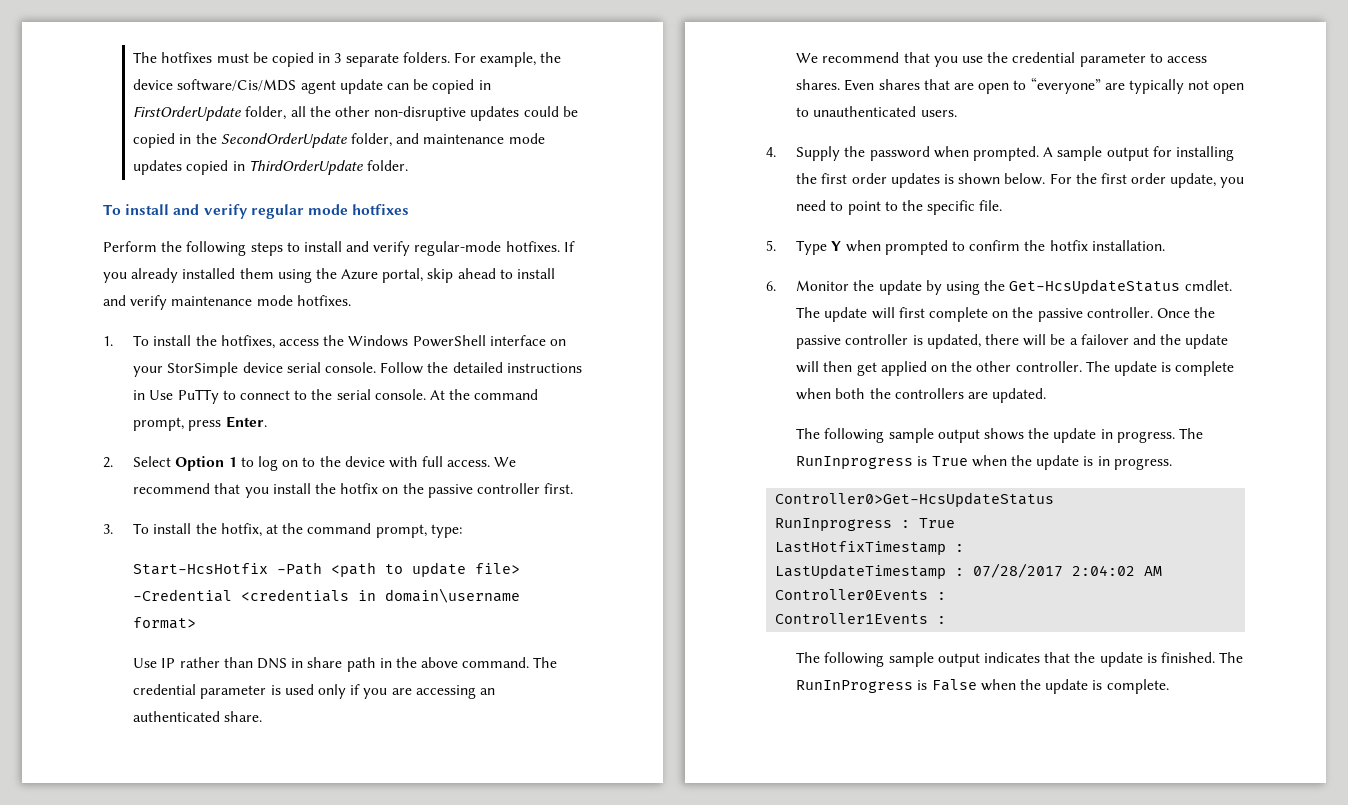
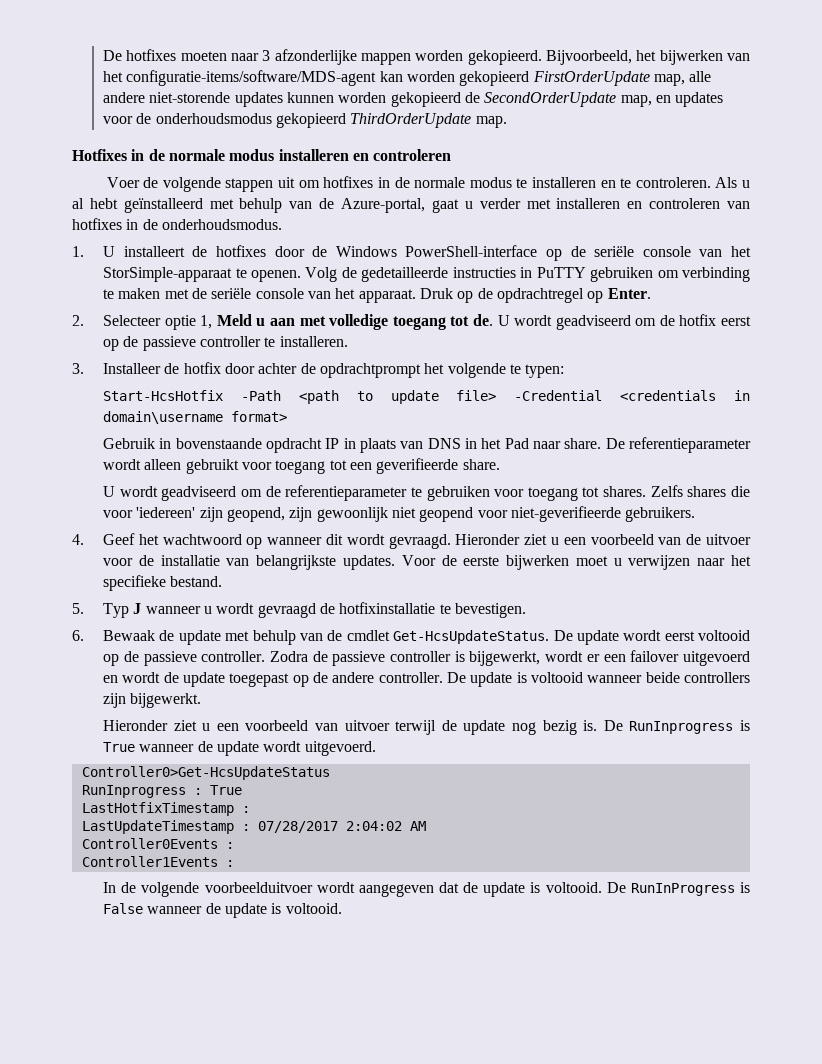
- The hotfixes must be copied in 3 separate folders. For example, the device software/Cis/MDS agent update can be copied in FirstOrderUpdate folder, all the other non-disruptive updates could be copied in the SecondOrderUpdate folder, and maintenance mode updates copied in ThirdOrderUpdate folder.
- To install and verify regular mode hotfixes
- Perform the following steps to install and verify regular-mode hotfixes. If you already installed them using the Azure portal, skip ahead to install and verify maintenance mode hotfixes.
- 1. To install the hotfixes, access the Windows PowerShell interface on your StorSimple device serial console. Follow the detailed instructions in Use PuTTy to connect to the serial console. At the command prompt, press Enter.
- 2. Select Option 1 to log on to the device with full access. We recommend that you install the hotfix on the passive controller first.
- 3. To install the hotfix, at the command prompt, type:
+ De hotfixes moeten naar 3 afzonderlijke mappen worden gekopieerd. Bijvoorbeeld, het bijwerken van het configuratie-items/software/MDS-agent kan worden gekopieerd FirstOrderUpdate map, alle andere niet-storende updates kunnen worden gekopieerd de SecondOrderUpdate map, en updates voor de onderhoudsmodus gekopieerd ThirdOrderUpdate map.
+ Hotfixes in de normale modus installeren en controleren
+ Voer de volgende stappen uit om hotfixes in de normale modus te installeren en te controleren. Als u al hebt geïnstalleerd met behulp van de Azure-portal, gaat u verder met installeren en controleren van hotfixes in de onderhoudsmodus.
+ 1. U installeert de hotfixes door de Windows PowerShell-interface op de seriële console van het StorSimple-apparaat te openen. Volg de gedetailleerde instructies in PuTTY gebruiken om verbinding te maken met de seriële console van het apparaat. Druk op de opdrachtregel op Enter.
+ 2. Selecteer optie 1, Meld u aan met volledige toegang tot de. U wordt geadviseerd om de hotfix eerst op de passieve controller te installeren.
+ 3. Installeer de hotfix door achter de opdrachtprompt het volgende te typen:
- Use IP rather than DNS in share path in the above command. The credential parameter is used only if you are accessing an authenticated share.
- We recommend that you use the credential parameter to access shares. Even shares that are open to “everyone” are typically not open to unauthenticated users.
- 4. Supply the password when prompted. A sample output for installing the first order updates is shown below. For the first order update, you need to point to the specific file.
- 5. Type Y when prompted to confirm the hotfix installation.
- 6. Monitor the update by using the Get-HcsUpdateStatus cmdlet. The update will first complete on the passive controller. Once the passive controller is updated, there will be a failover and the update will then get applied on the other controller. The update is complete when both the controllers are updated.
- The following sample output shows the update in progress. The RunInprogress is True when the update is in progress.
+ Gebruik in bovenstaande opdracht IP in plaats van DNS in het Pad naar share. De referentieparameter wordt alleen gebruikt voor toegang tot een geverifieerde share.
+ U wordt geadviseerd om de referentieparameter te gebruiken voor toegang tot shares. Zelfs shares die voor 'iedereen' zijn geopend, zijn gewoonlijk niet geopend voor niet-geverifieerde gebruikers.
+ 4. Geef het wachtwoord op wanneer dit wordt gevraagd. Hieronder ziet u een voorbeeld van de uitvoer voor de installatie van belangrijkste updates. Voor de eerste bijwerken moet u verwijzen naar het specifieke bestand.
+ 5. Typ J wanneer u wordt gevraagd de hotfixinstallatie te bevestigen.
+ 6. Bewaak de update met behulp van de cmdlet Get-HcsUpdateStatus. De update wordt eerst voltooid op de passieve controller. Zodra de passieve controller is bijgewerkt, wordt er een failover uitgevoerd en wordt de update toegepast op de andere controller. De update is voltooid wanneer beide controllers zijn bijgewerkt.
+ Hieronder ziet u een voorbeeld van uitvoer terwijl de update nog bezig is. De RunInprogress is True wanneer de update wordt uitgevoerd.
- The following sample output indicates that the update is finished. The RunInProgress is False when the update is complete.
+ In de volgende voorbeelduitvoer wordt aangegeven dat de update is voltooid. De RunInProgress is False wanneer de update is voltooid.

